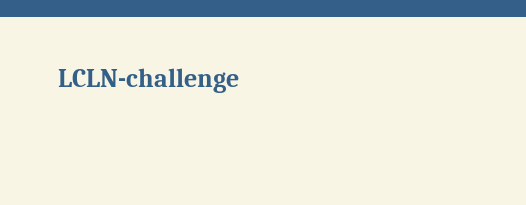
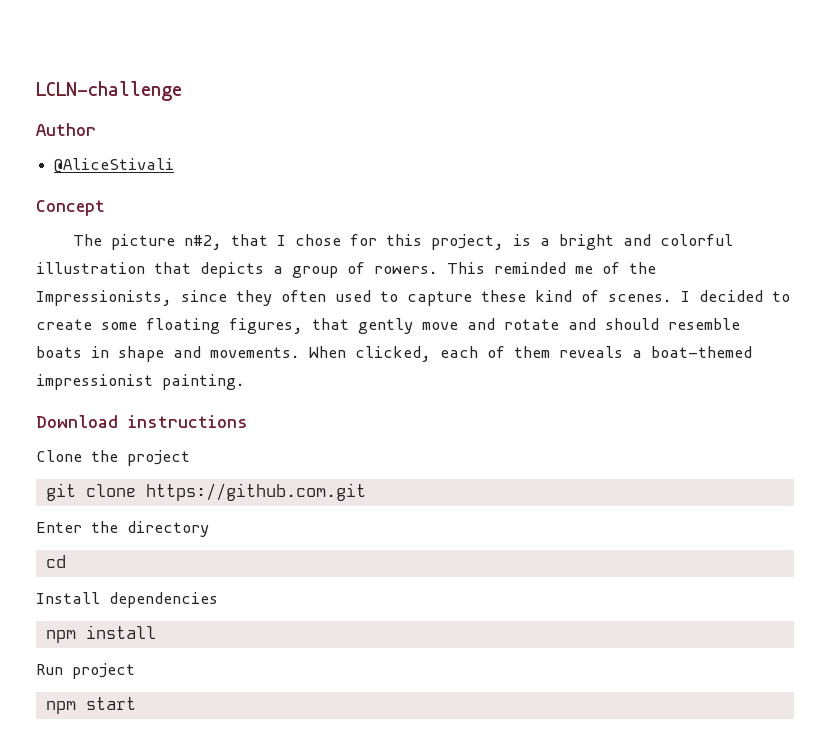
+ Author
+ @AliceStivali
+ Concept
+ The picture n#2, that I chose for this project, is a bright and colorful illustration that depicts a group of rowers. This reminded me of the Impressionists, since they often used to capture these kind of scenes. I decided to create some floating figures, that gently move and rotate and should resemble boats in shape and movements. When clicked, each of them reveals a boat-themed impressionist painting.
+ Download instructions
+ Clone the project
+ git clone https://github.com.git
+ Enter the directory
+ cd
+ Install dependencies
+ npm install
+ Run project
+ npm start

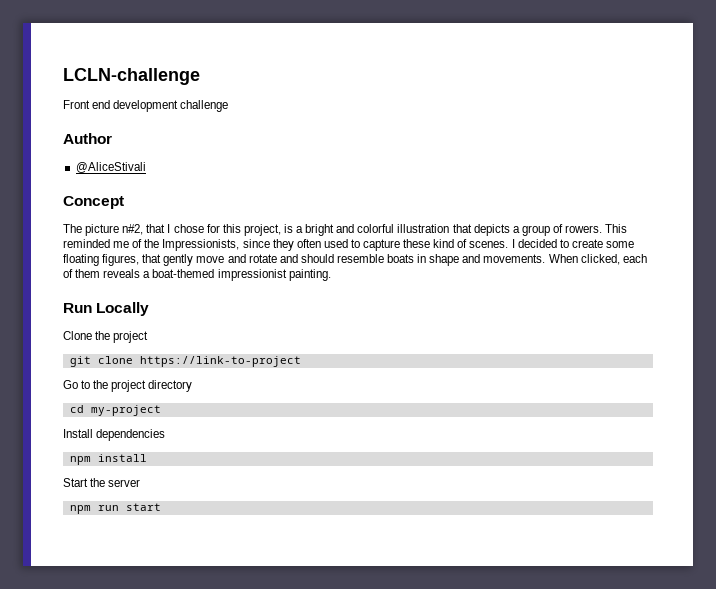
+ Front end development challenge
- Download instructions
+ Run Locally
- git clone https://github.com.git
- Enter the directory
+ git clone https://link-to-project
+ Go to the project directory
- cd
+ cd my-project
- Run project
- npm start
+ Start the server
+ npm run start

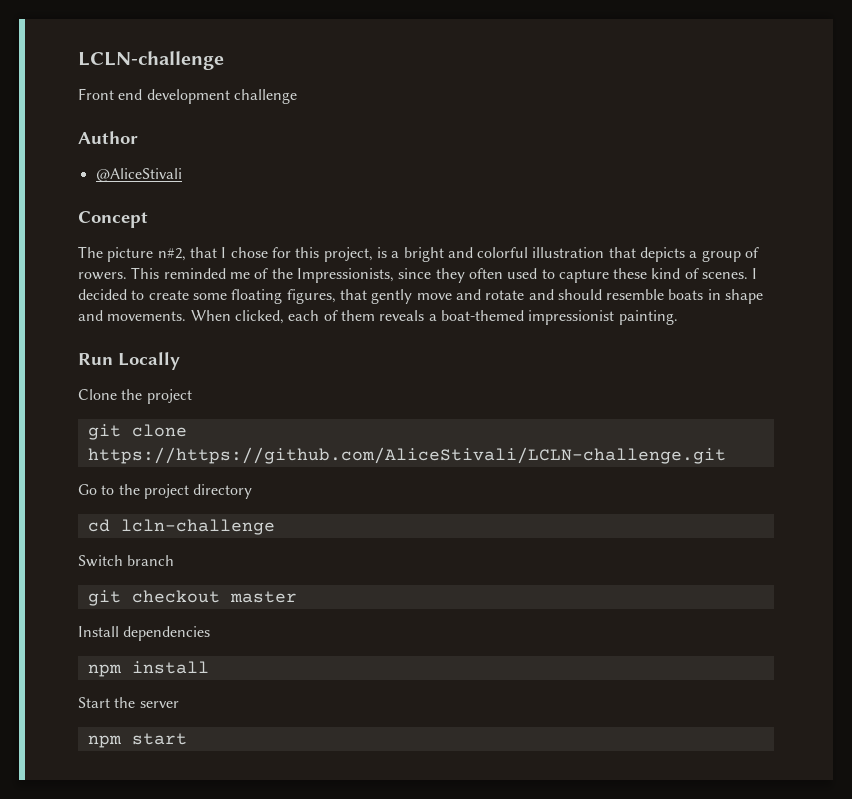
- git clone https://link-to-project
+ git clone https://https://github.com/AliceStivali/LCLN-challenge.git
- cd my-project
+ cd lcln-challenge
+ Switch branch
+ git checkout master
- npm run start
+ npm start

